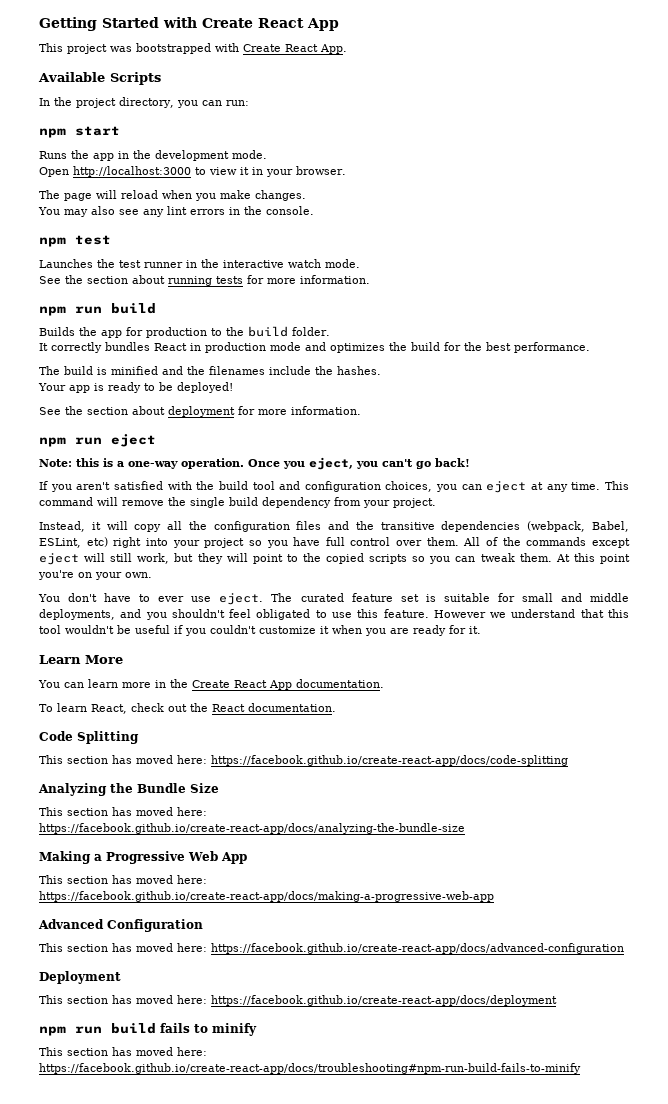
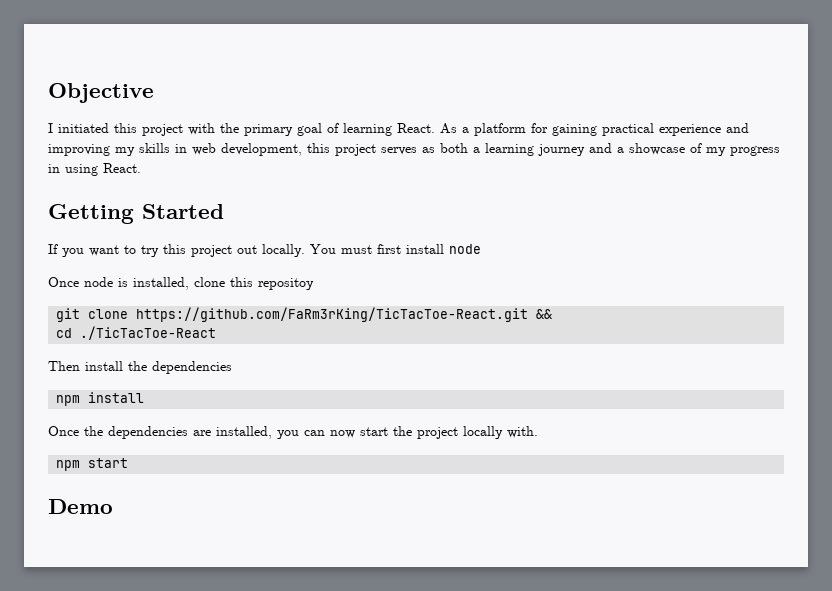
- Getting Started with Create React App
- This project was bootstrapped with Create React App.
- Available Scripts
- In the project directory, you can run:
+ Objective
+ I initiated this project with the primary goal of learning React. As a platform for gaining practical experience and improving my skills in web development, this project serves as both a learning journey and a showcase of my progress in using React.
+ Getting Started
+ If you want to try this project out locally. You must first install node
+ Once node is installed, clone this repositoy
+ git clone https://github.com/FaRm3rKing/TicTacToe-React.git &&
+ cd ./TicTacToe-React
+ Then install the dependencies
+ npm install
+ Once the dependencies are installed, you can now start the project locally with.
  npm start
- Runs the app in the development mode.
- Open http://localhost:3000 to view it in your browser.
- The page will reload when you make changes.
- You may also see any lint errors in the console.
- npm test
- Launches the test runner in the interactive watch mode.
- See the section about running tests for more information.
- npm run build
- Builds the app for production to the build folder.
- It correctly bundles React in production mode and optimizes the build for the best performance.
- The build is minified and the filenames include the hashes.
- Your app is ready to be deployed!
- See the section about deployment for more information.
- npm run eject
- Note: this is a one-way operation. Once you eject, you can't go back!
- If you aren't satisfied with the build tool and configuration choices, you can eject at any time. This command will remove the single build dependency from your project.
- Instead, it will copy all the configuration files and the transitive dependencies (webpack, Babel, ESLint, etc) right into your project so you have full control over them. All of the commands except eject will still work, but they will point to the copied scripts so you can tweak them. At this point you're on your own.
- You don't have to ever use eject. The curated feature set is suitable for small and middle deployments, and you shouldn't feel obligated to use this feature. However we understand that this tool wouldn't be useful if you couldn't customize it when you are ready for it.
- Learn More
- You can learn more in the Create React App documentation.
- To learn React, check out the React documentation.
- Code Splitting
- This section has moved here: https://facebook.github.io/create-react-app/docs/code-splitting
- Analyzing the Bundle Size
- This section has moved here: https://facebook.github.io/create-react-app/docs/analyzing-the-bundle-size
- Making a Progressive Web App
- This section has moved here: https://facebook.github.io/create-react-app/docs/making-a-progressive-web-app
- Advanced Configuration
- This section has moved here: https://facebook.github.io/create-react-app/docs/advanced-configuration
- Deployment
- This section has moved here: https://facebook.github.io/create-react-app/docs/deployment
- npm run build fails to minify
- This section has moved here: https://facebook.github.io/create-react-app/docs/troubleshooting#npm-run-build-fails-to-minify
+ Demo

